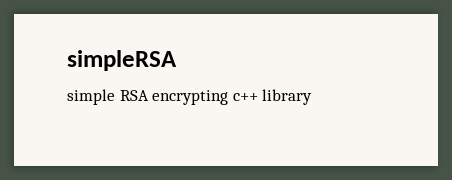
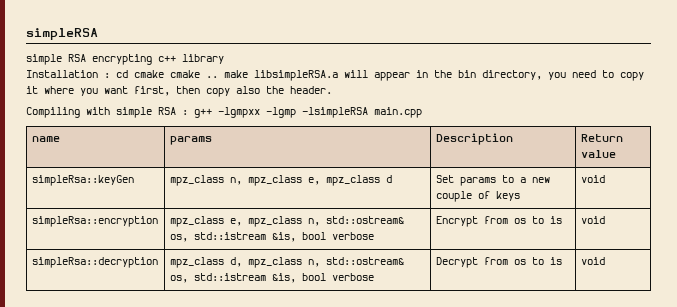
+ Installation : cd cmake cmake .. make libsimpleRSA.a will appear in the bin directory, you need to copy it where you want first, then copy also the header.
+ Compiling with simple RSA : g++ -lgmpxx -lgmp -lsimpleRSA main.cpp
+ name | params | Description | Return value
+ simpleRsa::keyGen | mpz_class n, mpz_class e, mpz_class d | Set params to a new couple of keys | void
+ simpleRsa::encryption | mpz_class e, mpz_class n, std::ostream& os, std::istream &is, bool verbose | Encrypt from os to is | void
+ simpleRsa::decryption | mpz_class d, mpz_class n, std::ostream& os, std::istream &is, bool verbose | Decrypt from os to is | void

